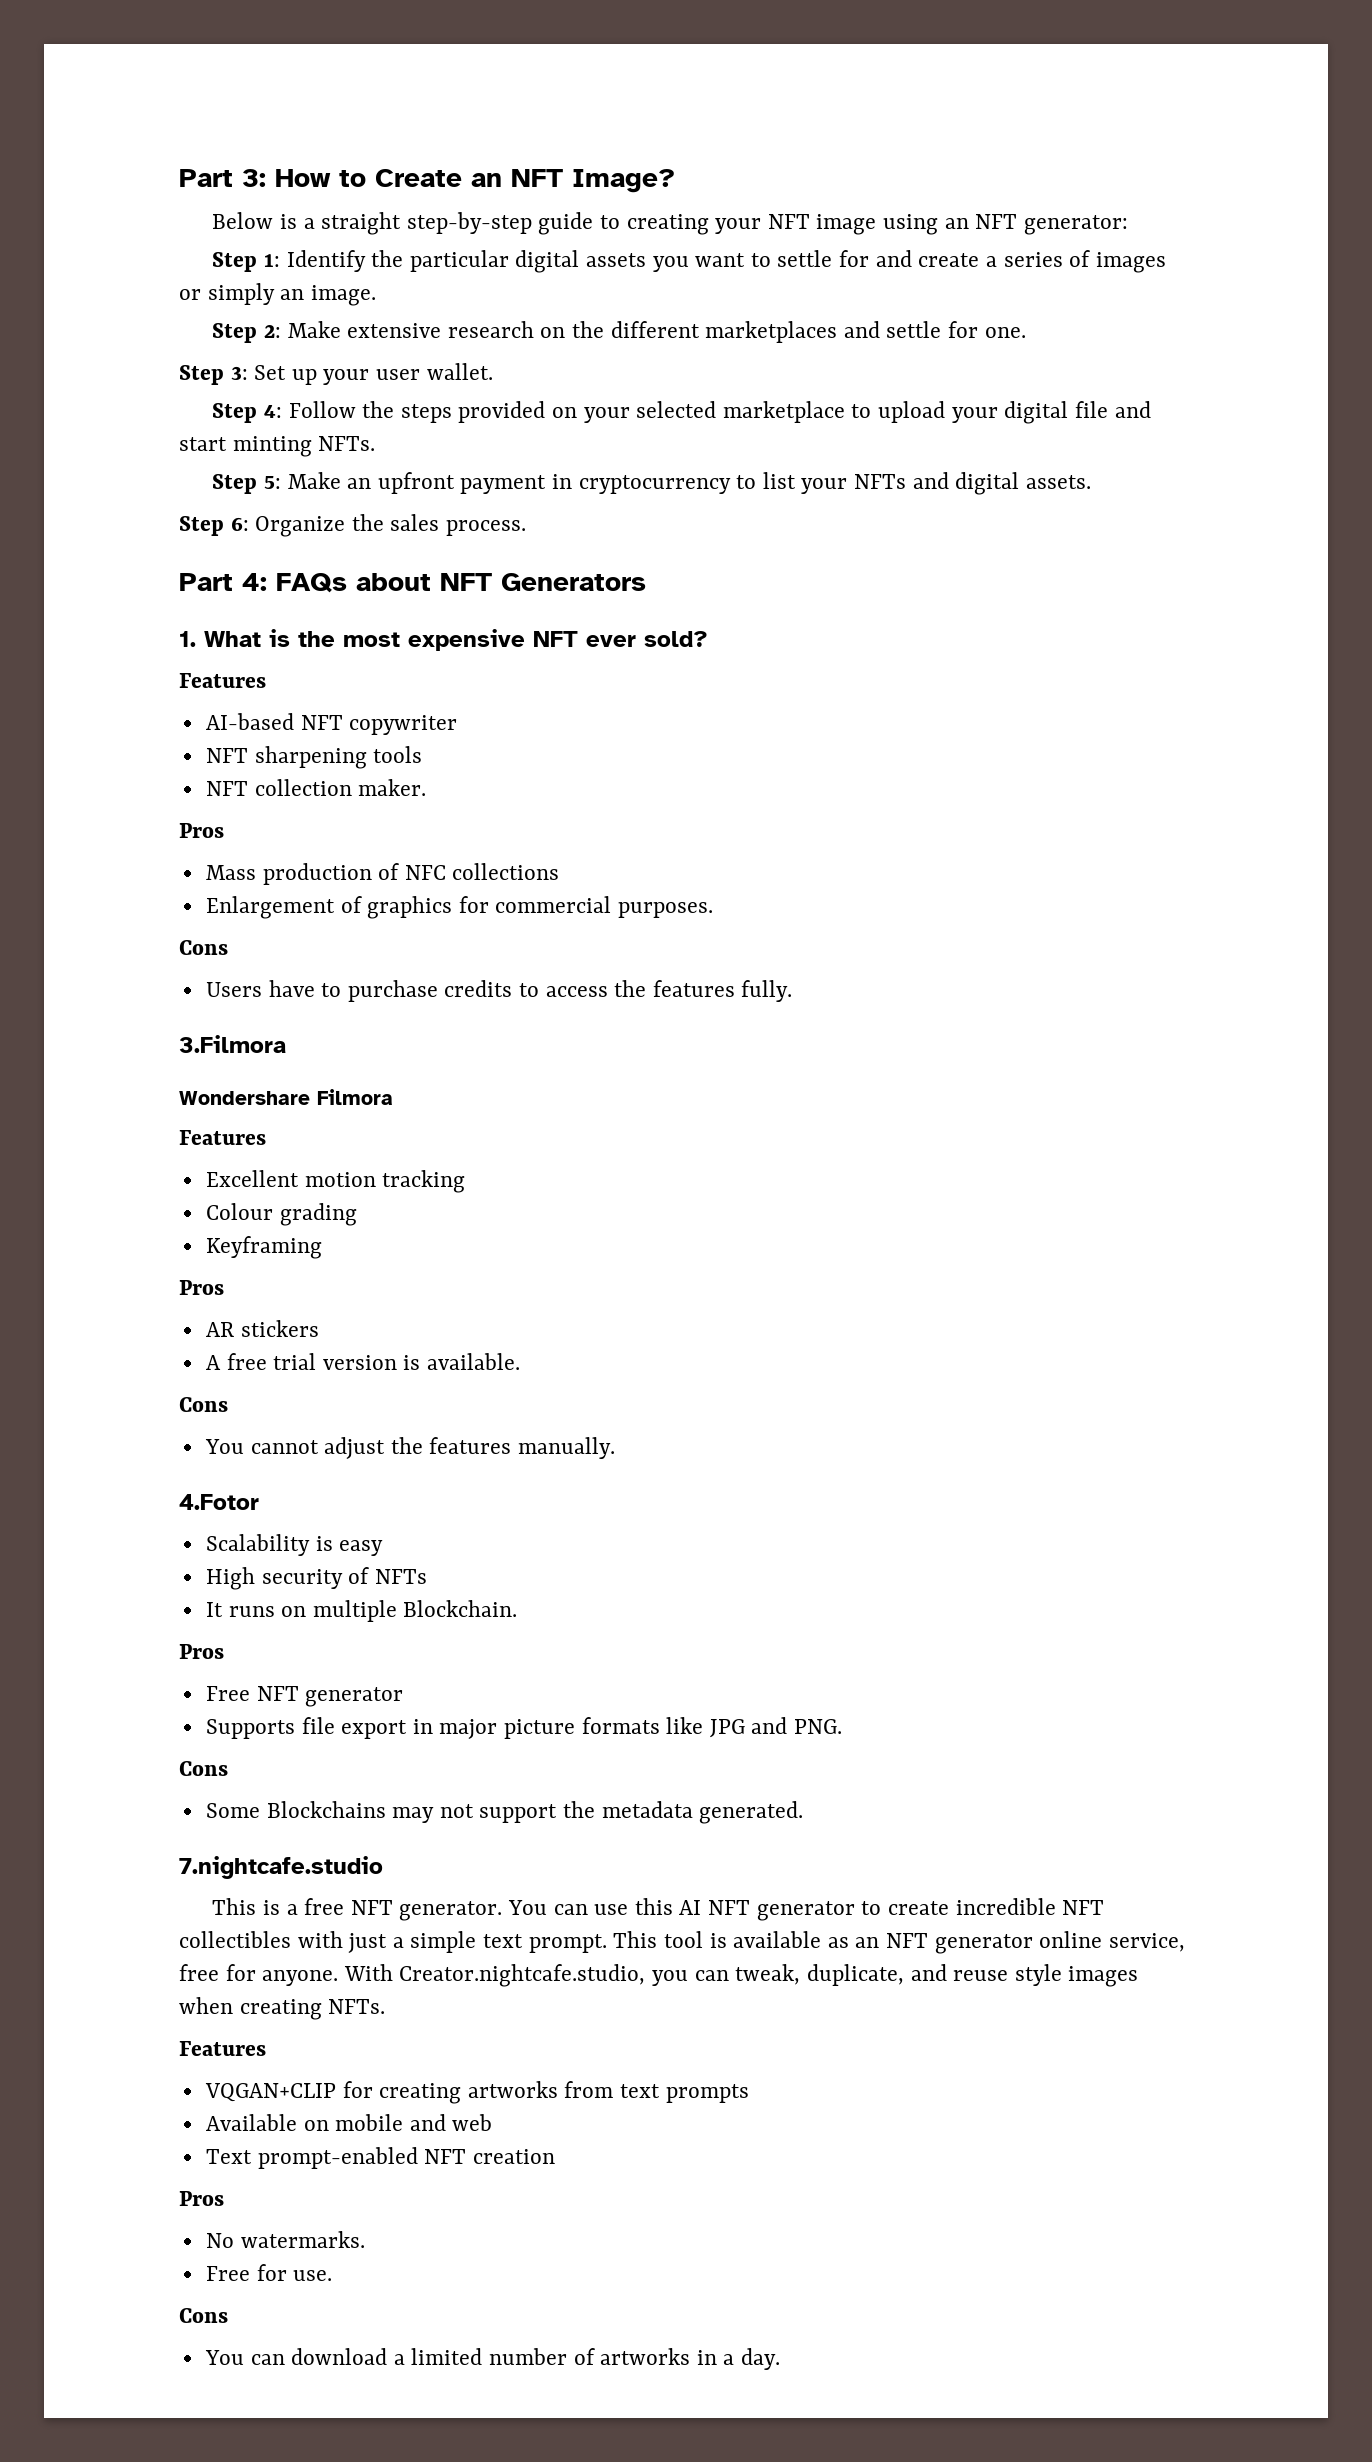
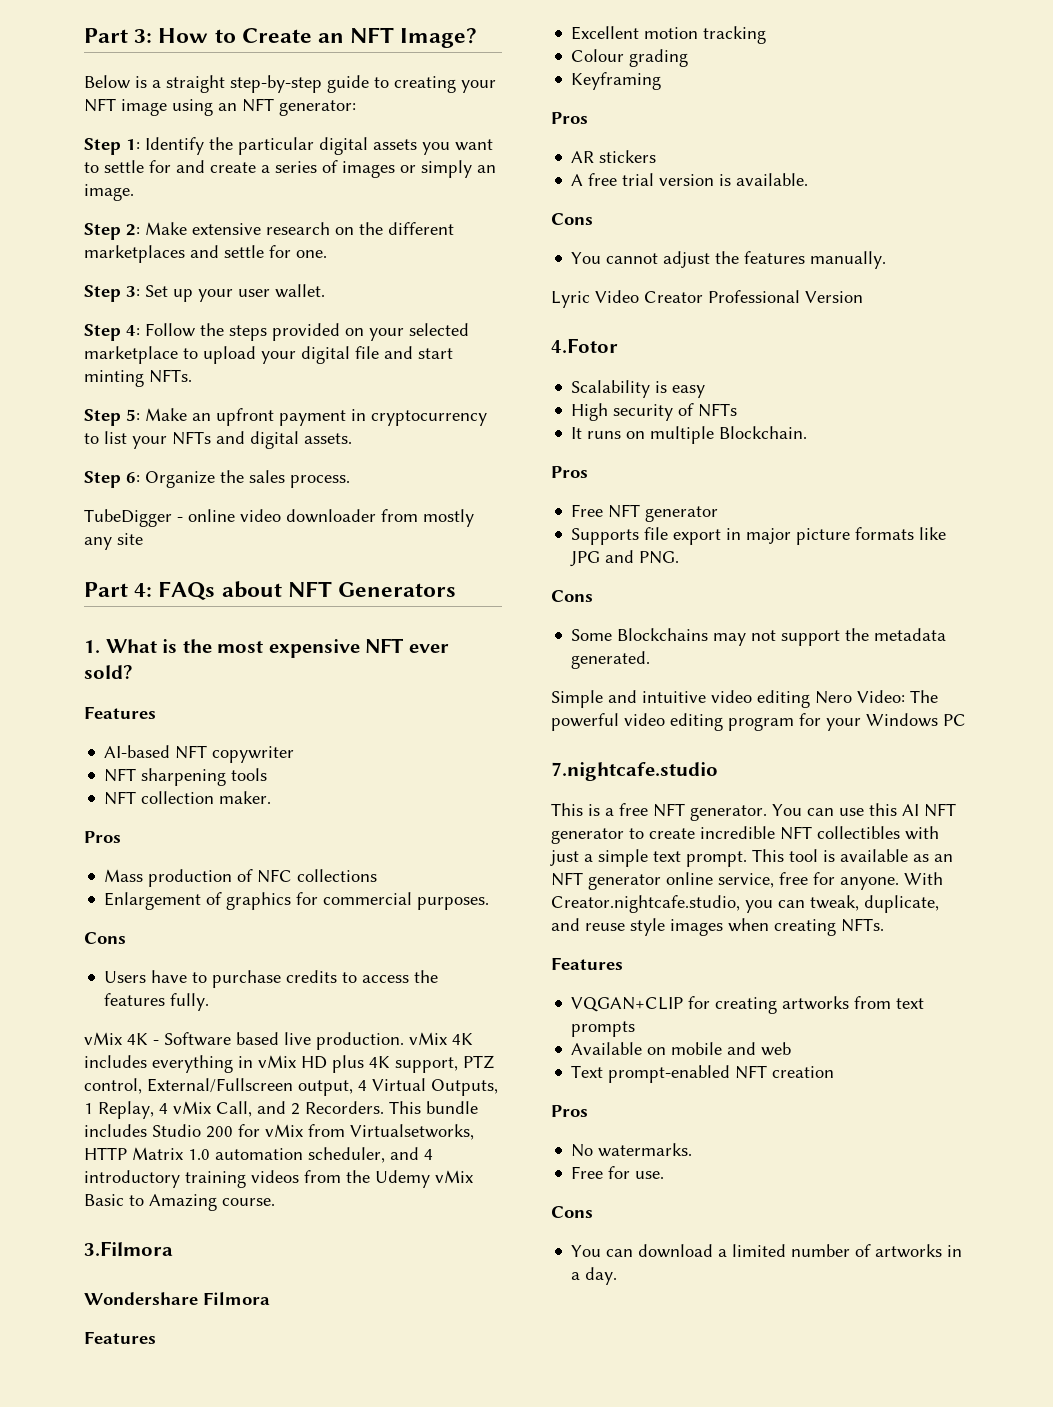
+ TubeDigger - online video downloader from mostly any site
+ vMix 4K - Software based live production. vMix 4K includes everything in vMix HD plus 4K support, PTZ control, External/Fullscreen output, 4 Virtual Outputs, 1 Replay, 4 vMix Call, and 2 Recorders. This bundle includes Studio 200 for vMix from Virtualsetworks, HTTP Matrix 1.0 automation scheduler, and 4 introductory training videos from the Udemy vMix Basic to Amazing course.
+ Lyric Video Creator Professional Version
+ Simple and intuitive video editing Nero Video: The powerful video editing program for your Windows PC

